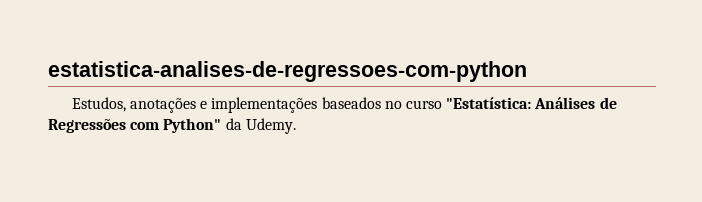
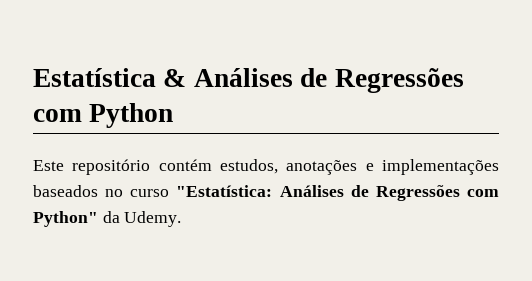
- estatistica-analises-de-regressoes-com-python
- Estudos, anotações e implementações baseados no curso "Estatística: Análises de Regressões com Python" da Udemy.
+ Estatística & Análises de Regressões com Python
+ Este repositório contém estudos, anotações e implementações baseados no curso "Estatística: Análises de Regressões com Python" da Udemy.

